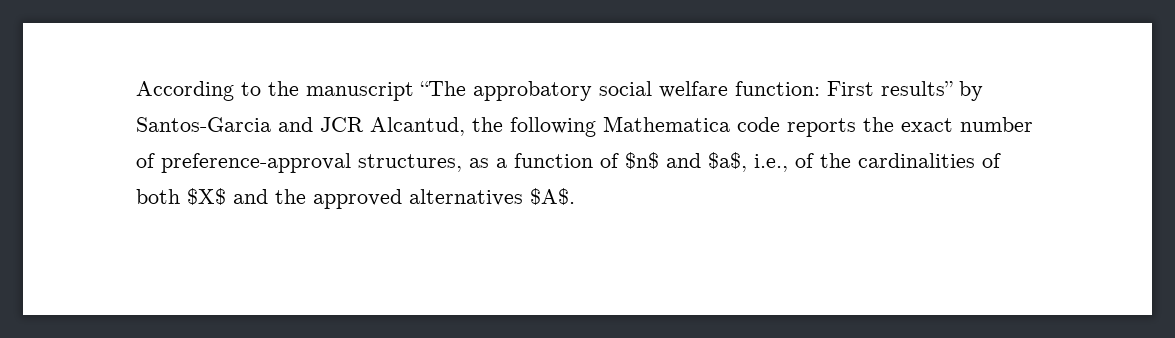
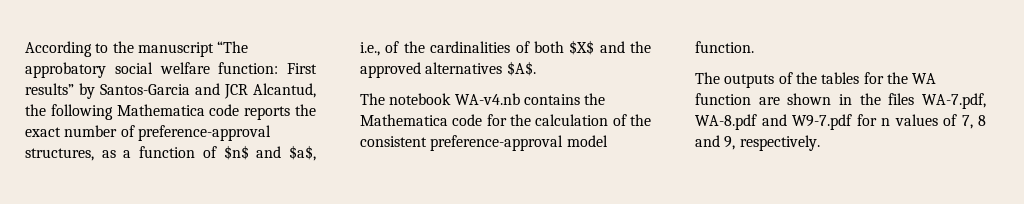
+ The notebook WA-v4.nb contains the Mathematica code for the calculation of the consistent preference-approval model function.
+ The outputs of the tables for the WA function are shown in the files WA-7.pdf, WA-8.pdf and W9-7.pdf for n values of 7, 8 and 9, respectively.

